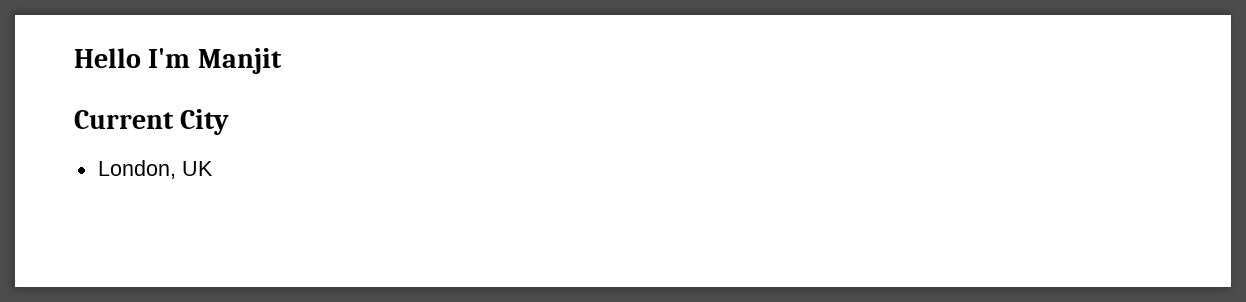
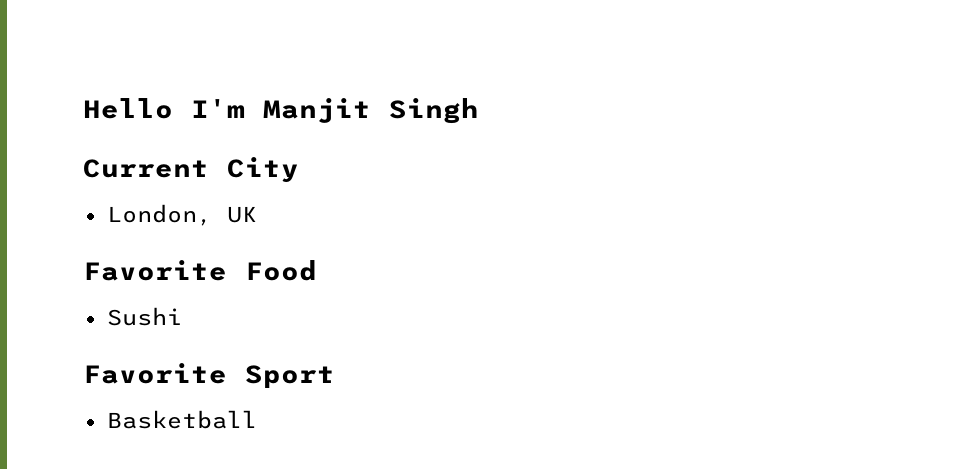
- Hello I'm Manjit
+ Hello I'm Manjit Singh
+ Favorite Food
+ Sushi
+ Favorite Sport
+ Basketball

